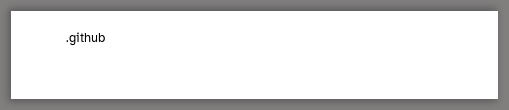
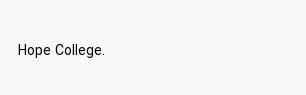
- .github
+ Hope College.

